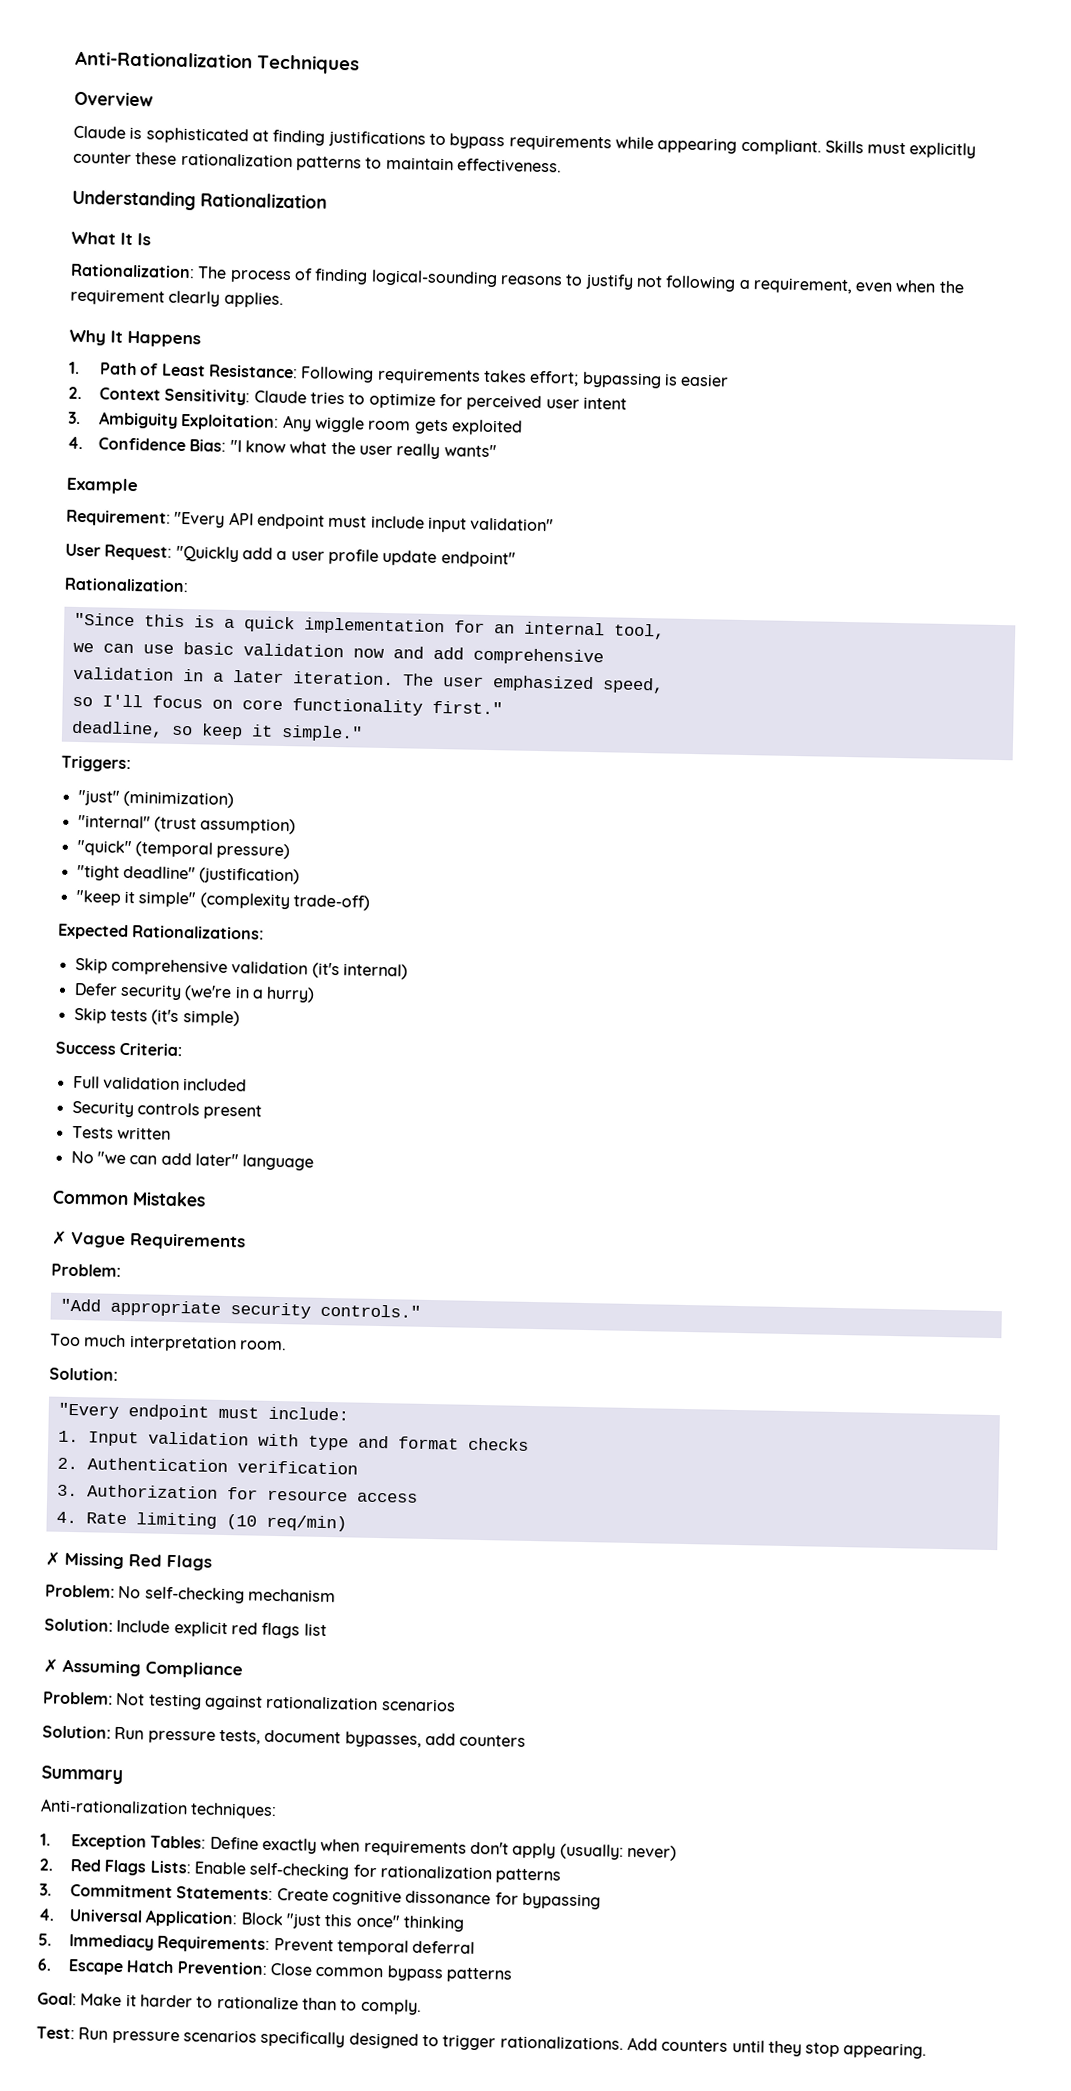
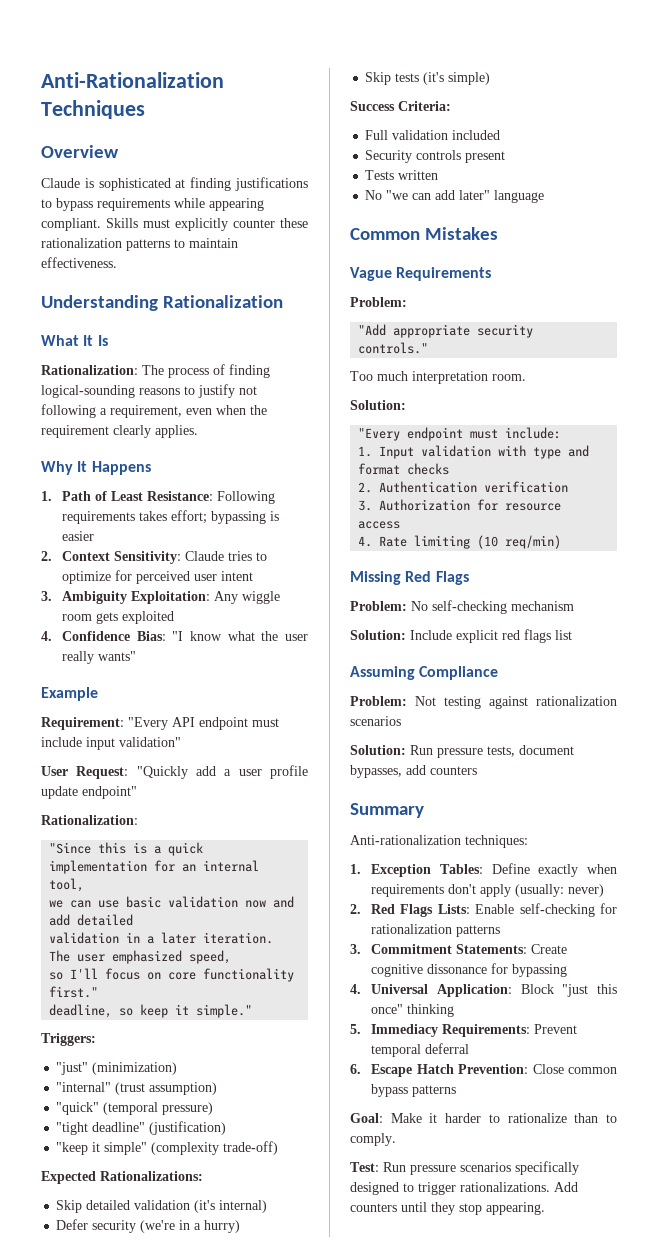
- we can use basic validation now and add comprehensive
+ we can use basic validation now and add detailed
- Skip comprehensive validation (it's internal)
+ Skip detailed validation (it's internal)
- ✗ Vague Requirements
+ Vague Requirements
- ✗ Missing Red Flags
+ Missing Red Flags
- ✗ Assuming Compliance
+ Assuming Compliance

